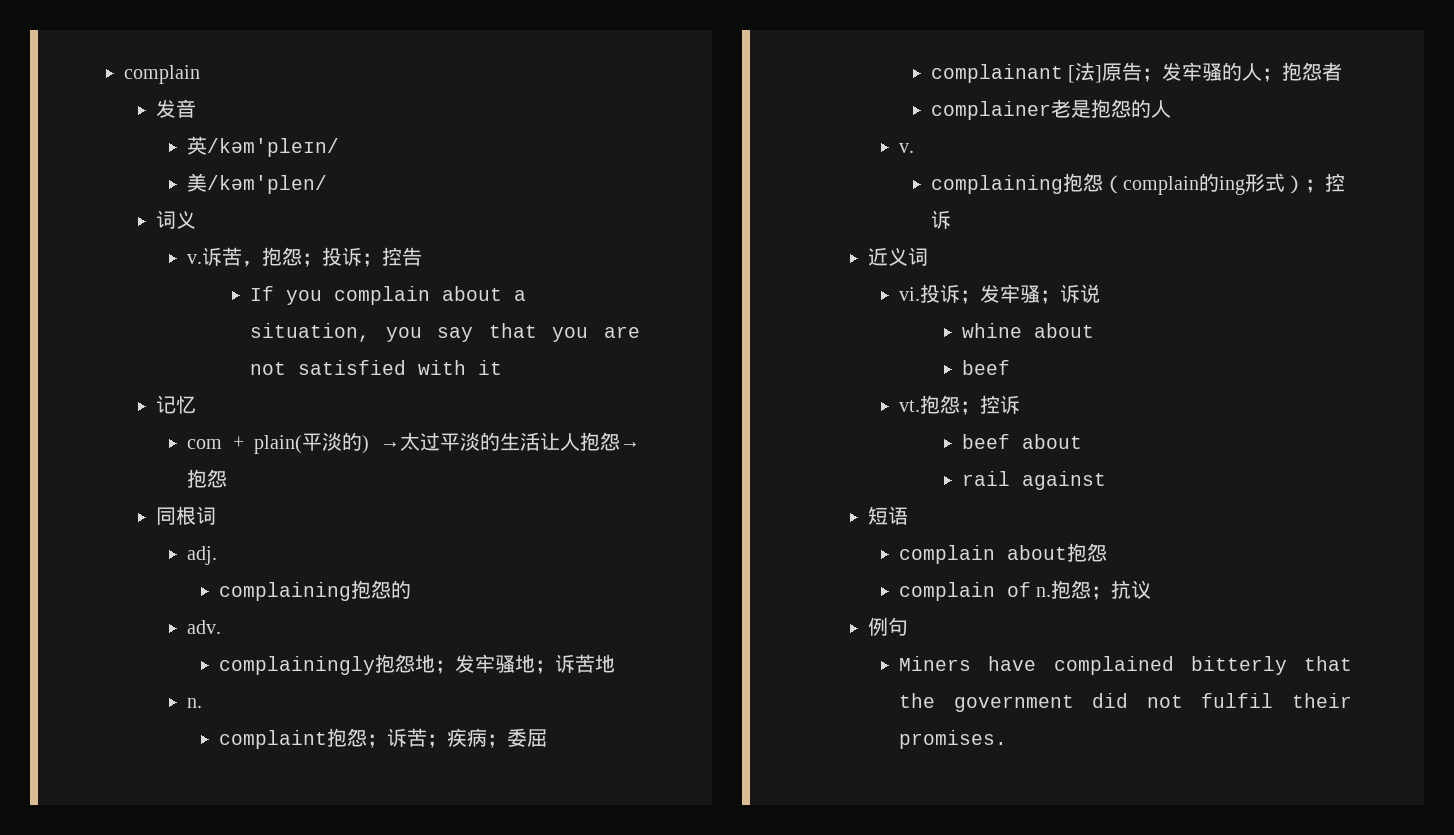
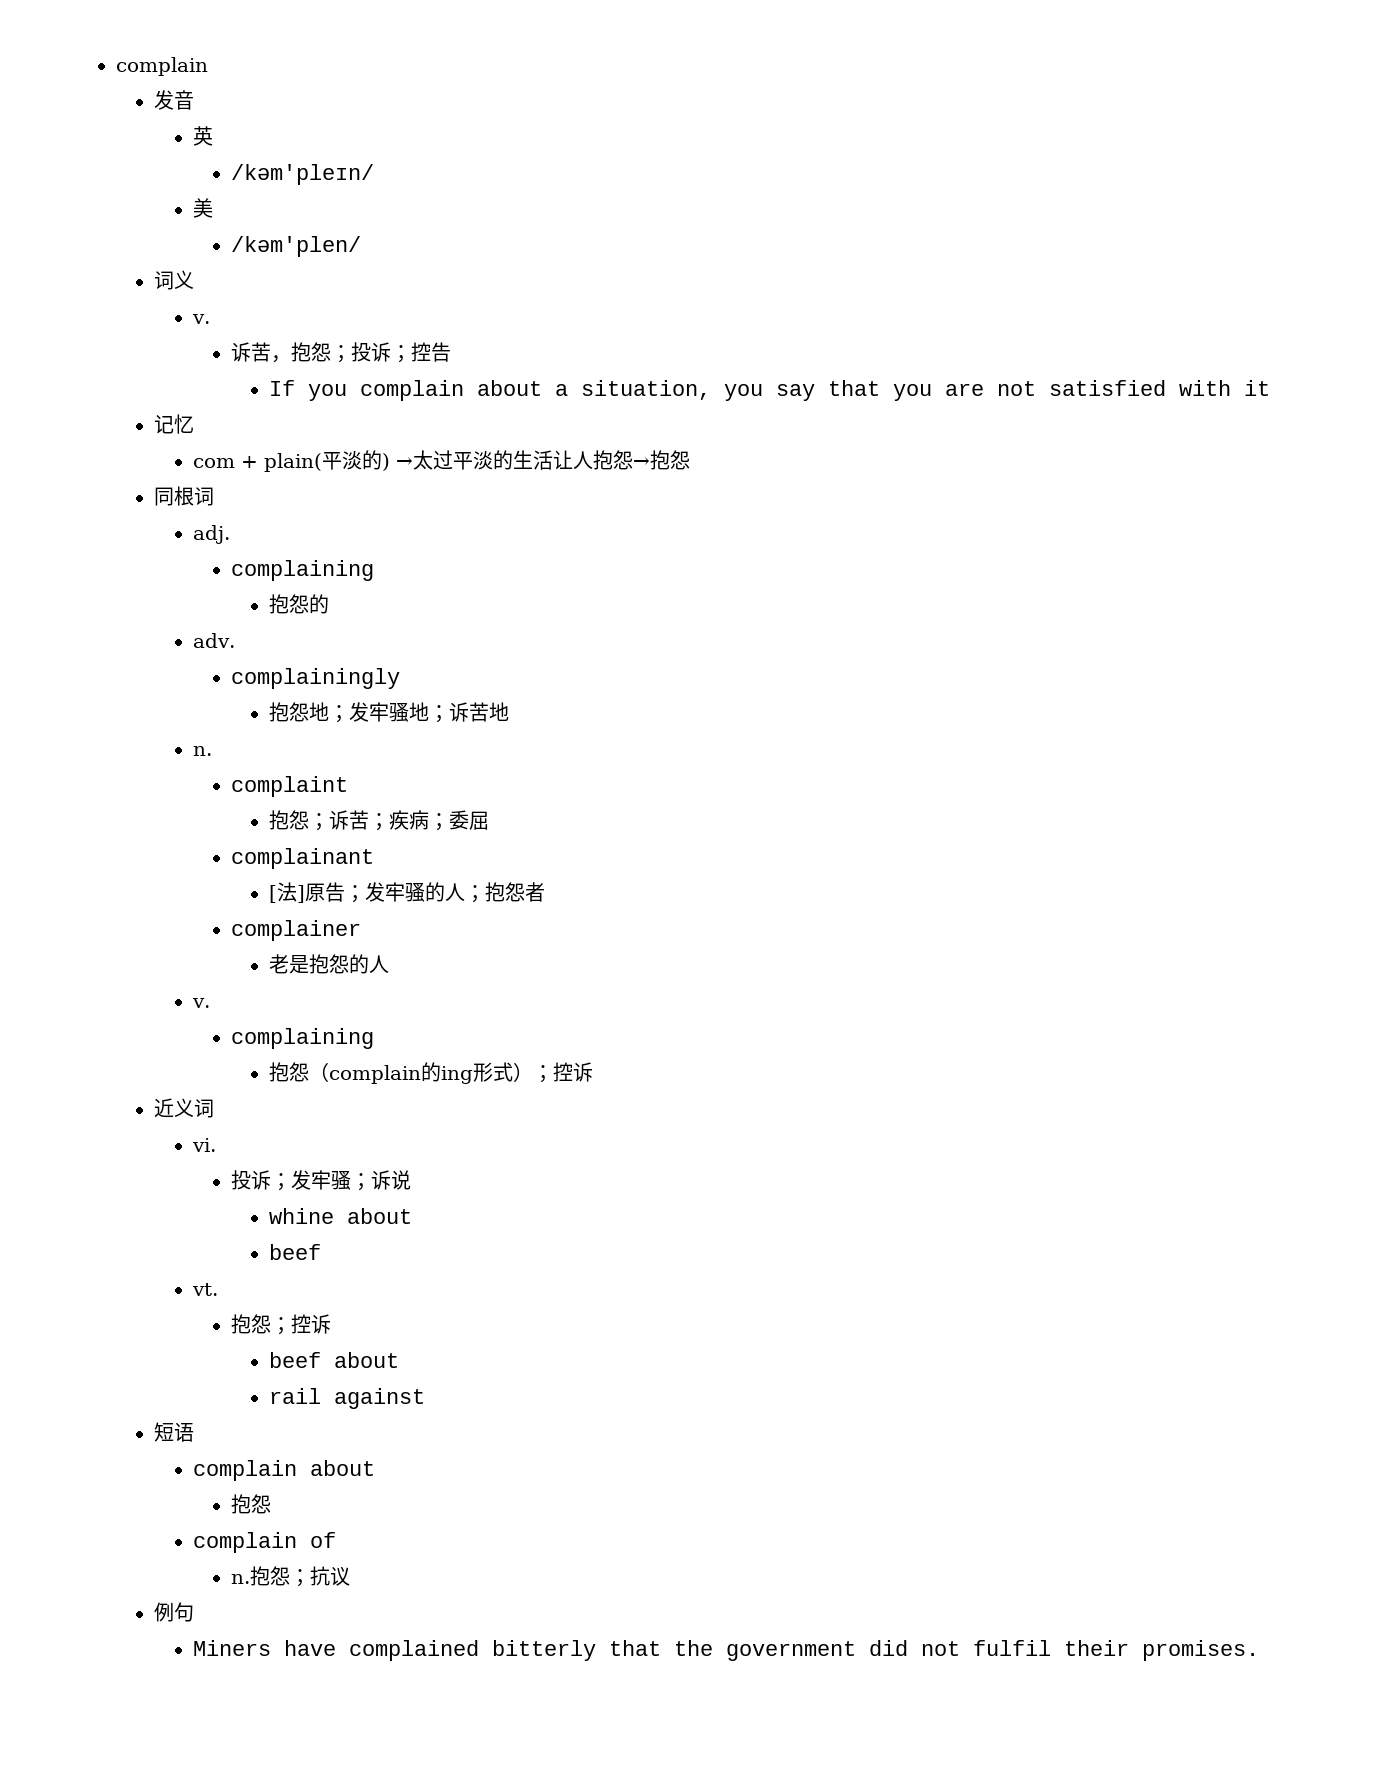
- 英/kəm'pleɪn/
+ 英
+ /kəm'pleɪn/
- 美/kəm'plen/
+ 美
+ /kəm'plen/
  词义
- v.诉苦，抱怨；投诉；控告
+ v.
+ 诉苦，抱怨；投诉；控告
  adj.
- complaining抱怨的
+ complaining
+ 抱怨的
- complainingly抱怨地；发牢骚地；诉苦地
+ complainingly
+ 抱怨地；发牢骚地；诉苦地
- complaint抱怨；诉苦；疾病；委屈
+ complaint
+ 抱怨；诉苦；疾病；委屈
- complainant [法]原告；发牢骚的人；抱怨者
+ complainant
+ [法]原告；发牢骚的人；抱怨者
- complainer老是抱怨的人
+ complainer
+ 老是抱怨的人
  v.
- complaining抱怨（complain的ing形式）；控诉
+ complaining
+ 抱怨（complain的ing形式）；控诉
- vi.投诉；发牢骚；诉说
+ vi.
+ 投诉；发牢骚；诉说
- vt.抱怨；控诉
+ vt.
+ 抱怨；控诉
  短语
- complain about抱怨
+ complain about
+ 抱怨
- complain of n.
+ complain of
+ n.

